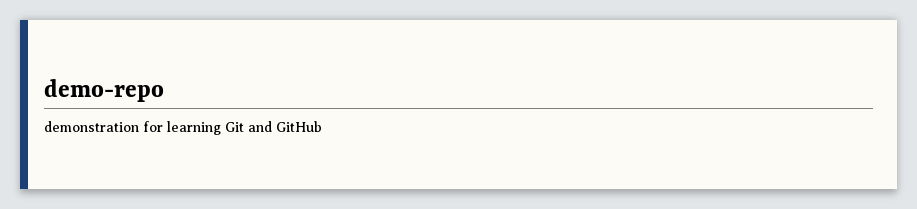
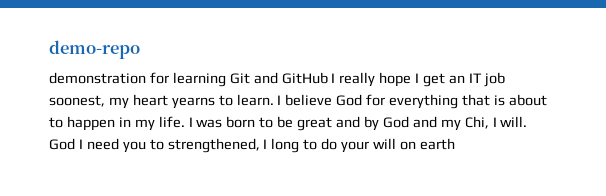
- demonstration for learning Git and GitHub
+ demonstration for learning Git and GitHub I really hope I get an IT job soonest, my heart yearns to learn. I believe God for everything that is about to happen in my life. I was born to be great and by God and my Chi, I will. God I need you to strengthened, I long to do your will on earth

